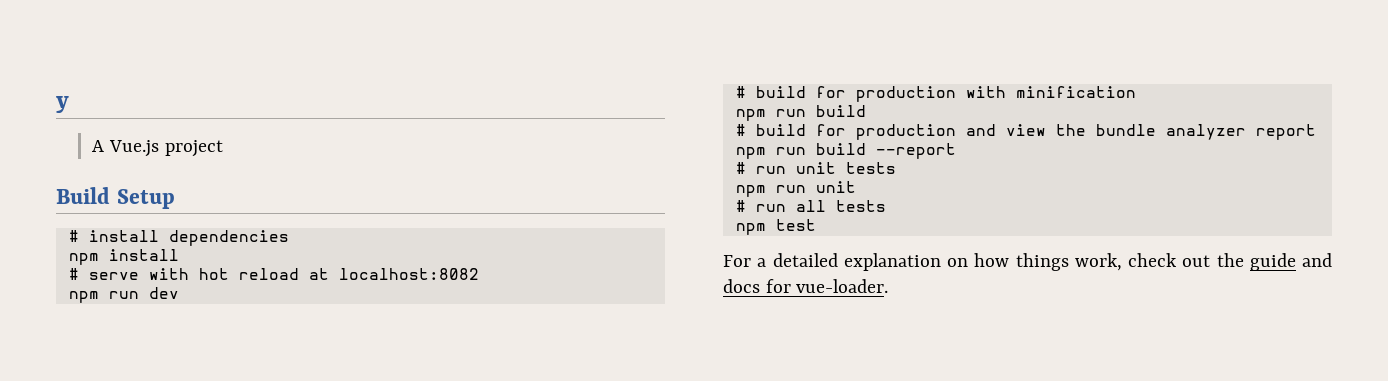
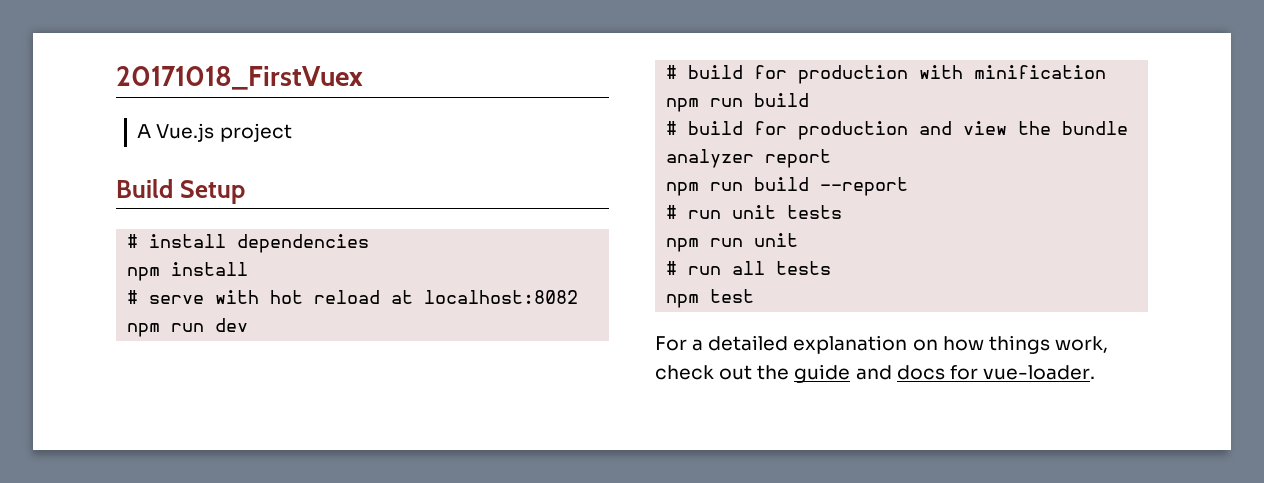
- y
+ 20171018_FirstVuex

